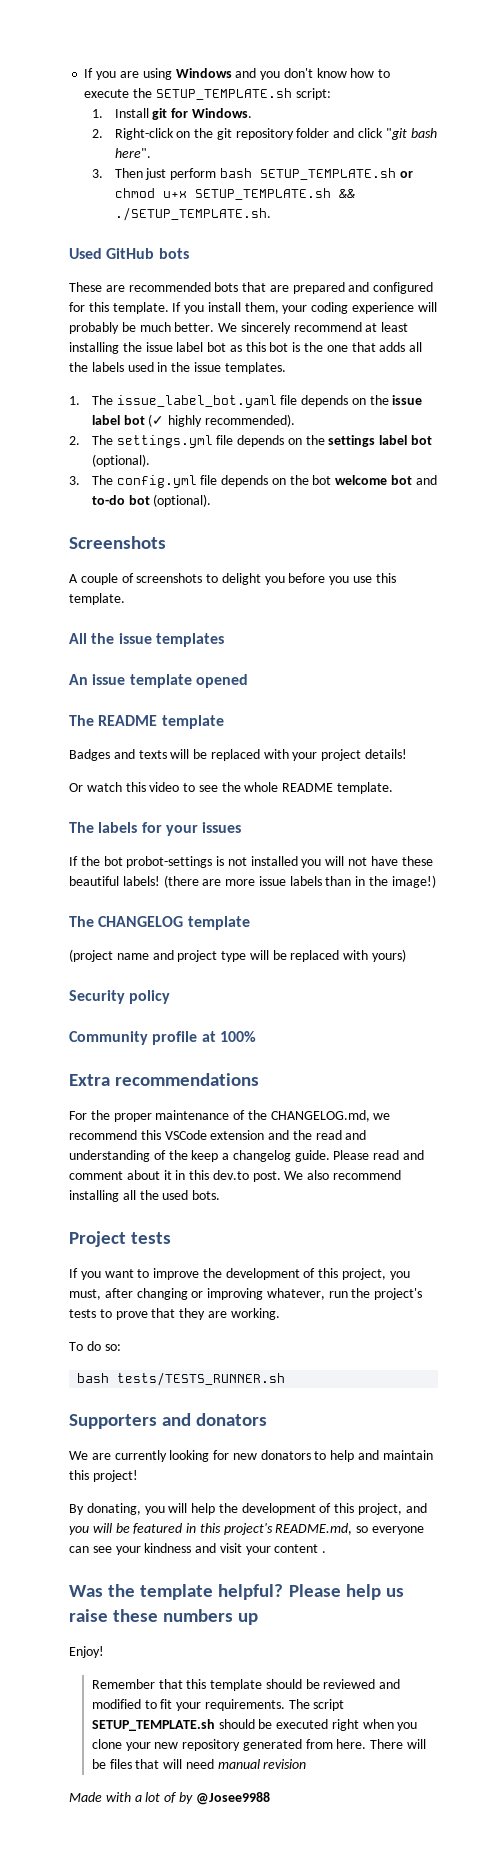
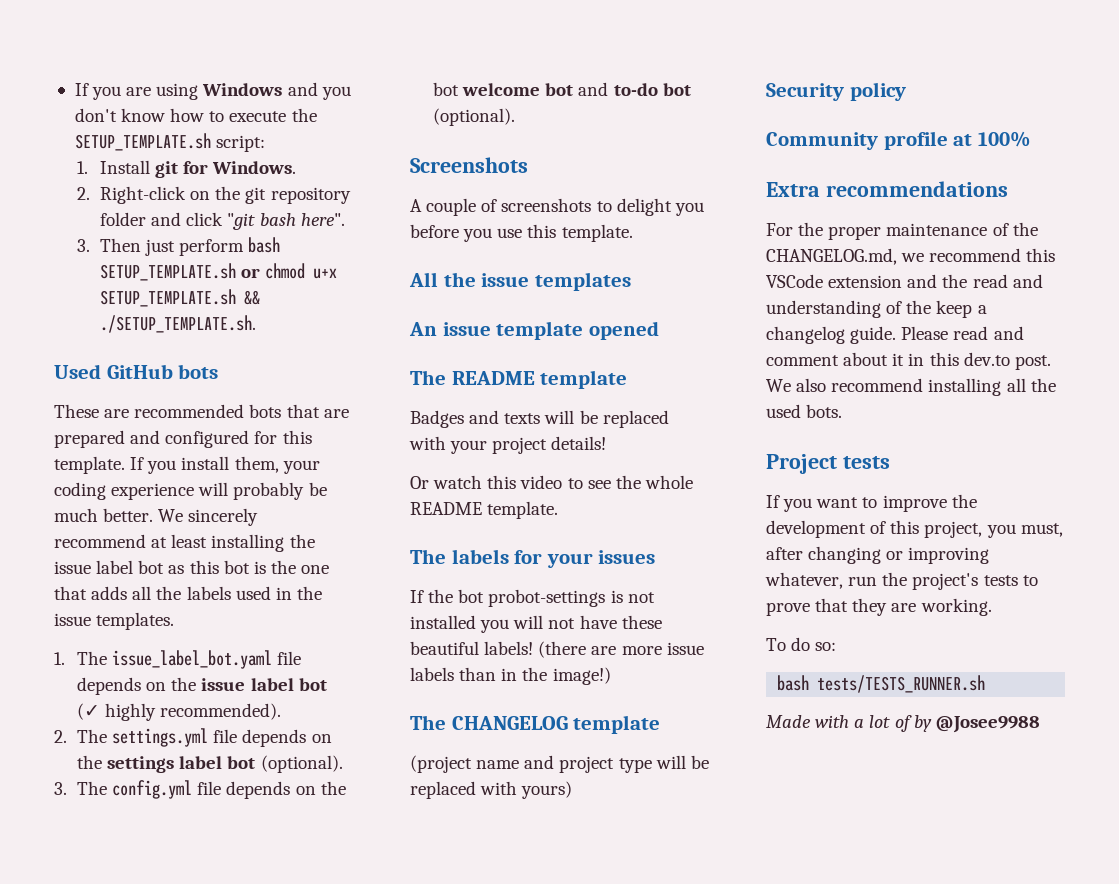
- Supporters and donators
- We are currently looking for new donators to help and maintain this project!
- By donating, you will help the development of this project, and you will be featured in this project's README.md, so everyone can see your kindness and visit your content .
- Was the template helpful? Please help us raise these numbers up
- Enjoy!
- Remember that this template should be reviewed and modified to fit your requirements. The script SETUP_TEMPLATE.sh should be executed right when you clone your new repository generated from here. There will be files that will need manual revision

